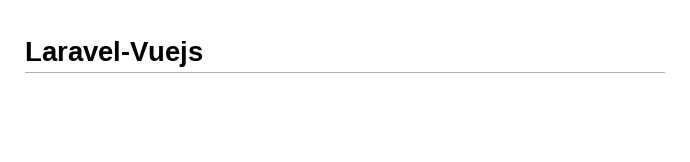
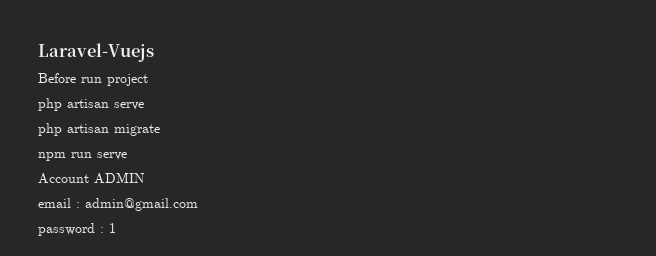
+ Before run project
+ php artisan serve
+ php artisan migrate
+ npm run serve
+ Account ADMIN
+ email : admin@gmail.com
+ password : 1

